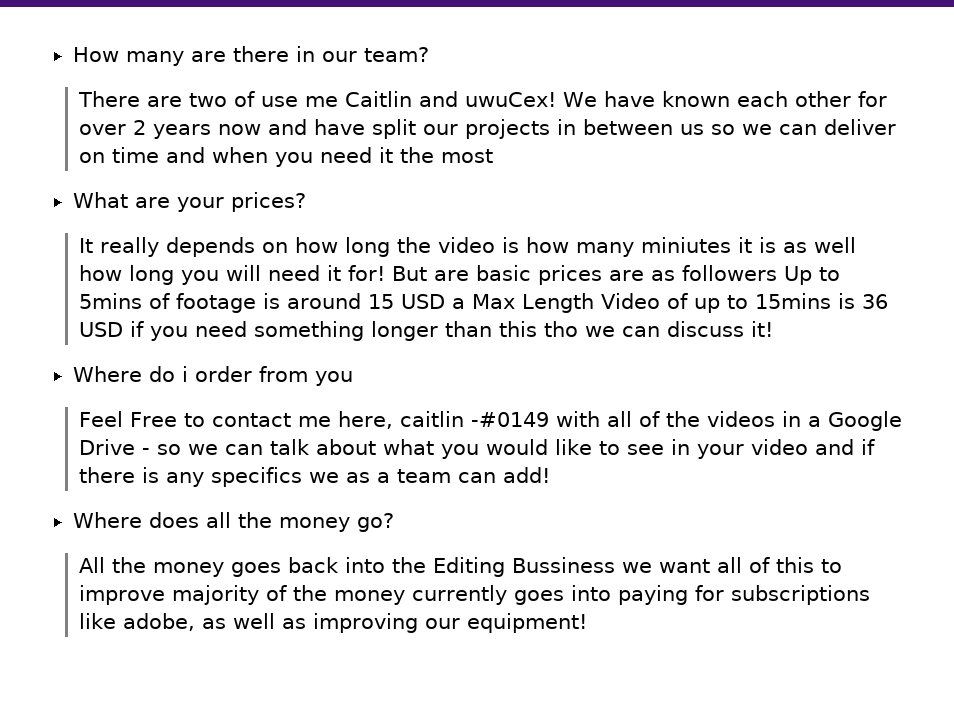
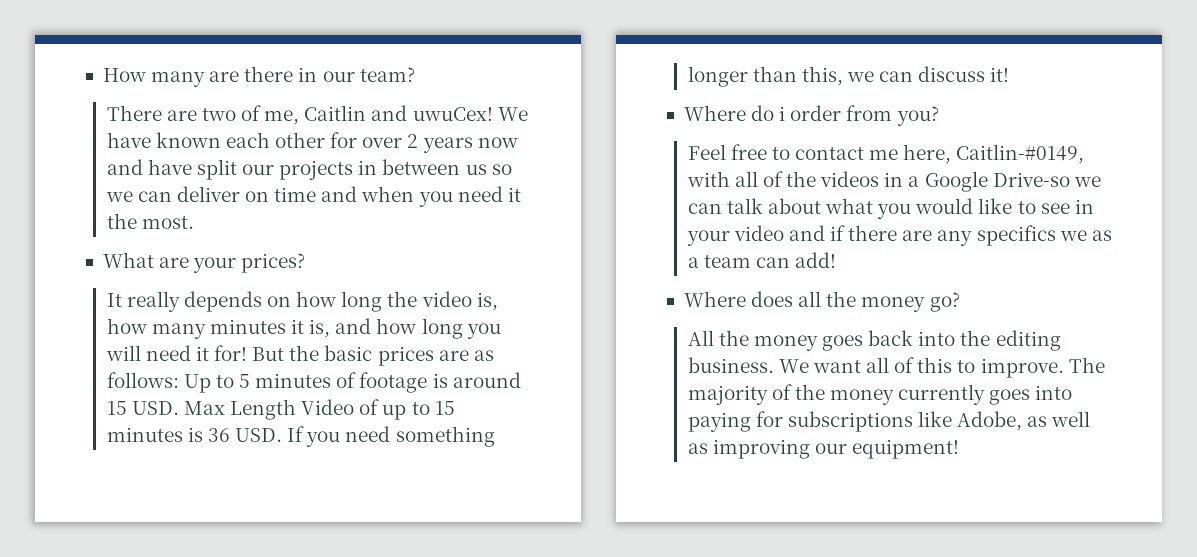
- There are two of use me Caitlin and uwuCex!
+ There are two of me, Caitlin and uwuCex!
- We have known each other for over 2 years now and have split our projects in between us so we can deliver on time and when you need it the most
+ We have known each other for over 2 years now and have split our projects in between us so we can deliver on time and when you need it the most.
- It really depends on how long the video is how many miniutes it is as well how long you will need it for!
+ It really depends on how long the video is, how many minutes it is, and how long you will need it for!
- But are basic prices are as followers Up to 5mins of footage is around 15 USD a Max Length Video of up to 15mins is 36 USD if you need something longer than this tho we can discuss it!
+ But the basic prices are as follows: Up to 5 minutes of footage is around 15 USD. Max Length Video of up to 15 minutes is 36 USD. If you need something longer than this, we can discuss it!
- Where do i order from you
+ Where do i order from you?
- Feel Free to contact me here, caitlin -#0149 with all of the videos in a Google Drive - so we can talk about what you would like to see in your video and if there is any specifics we as a team can add!
+ Feel free to contact me here, Caitlin-#0149, with all of the videos in a Google Drive-so we can talk about what you would like to see in your video and if there are any specifics we as a team can add!
- All the money goes back into the Editing Bussiness we want all of this to improve majority of the money currently goes into paying for subscriptions like adobe, as well as improving our equipment!
+ All the money goes back into the editing business. We want all of this to improve. The majority of the money currently goes into paying for subscriptions like Adobe, as well as improving our equipment!

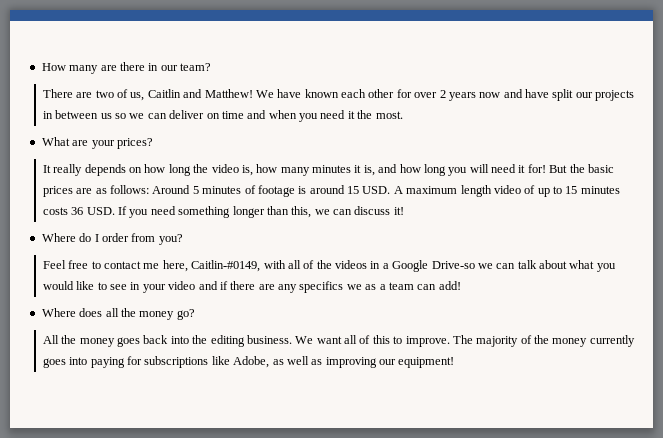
- There are two of me, Caitlin and uwuCex!
+ There are two of us, Caitlin and Matthew!
- But the basic prices are as follows: Up to 5 minutes of footage is around 15 USD. Max Length Video of up to 15 minutes is 36 USD. If you need something longer than this, we can discuss it!
+ But the basic prices are as follows: Around 5 minutes of footage is around 15 USD. A maximum length video of up to 15 minutes costs 36 USD. If you need something longer than this, we can discuss it!
- Where do i order from you?
+ Where do I order from you?

